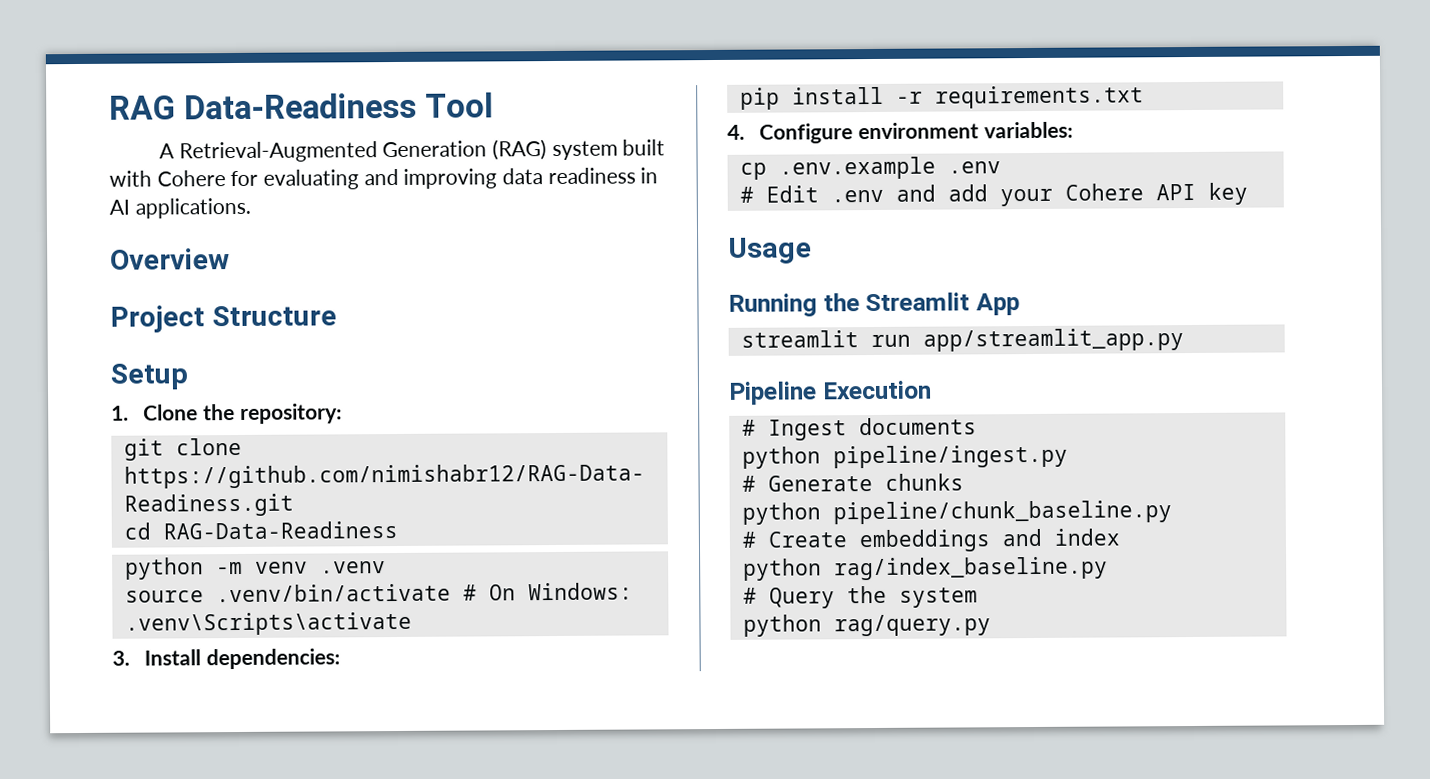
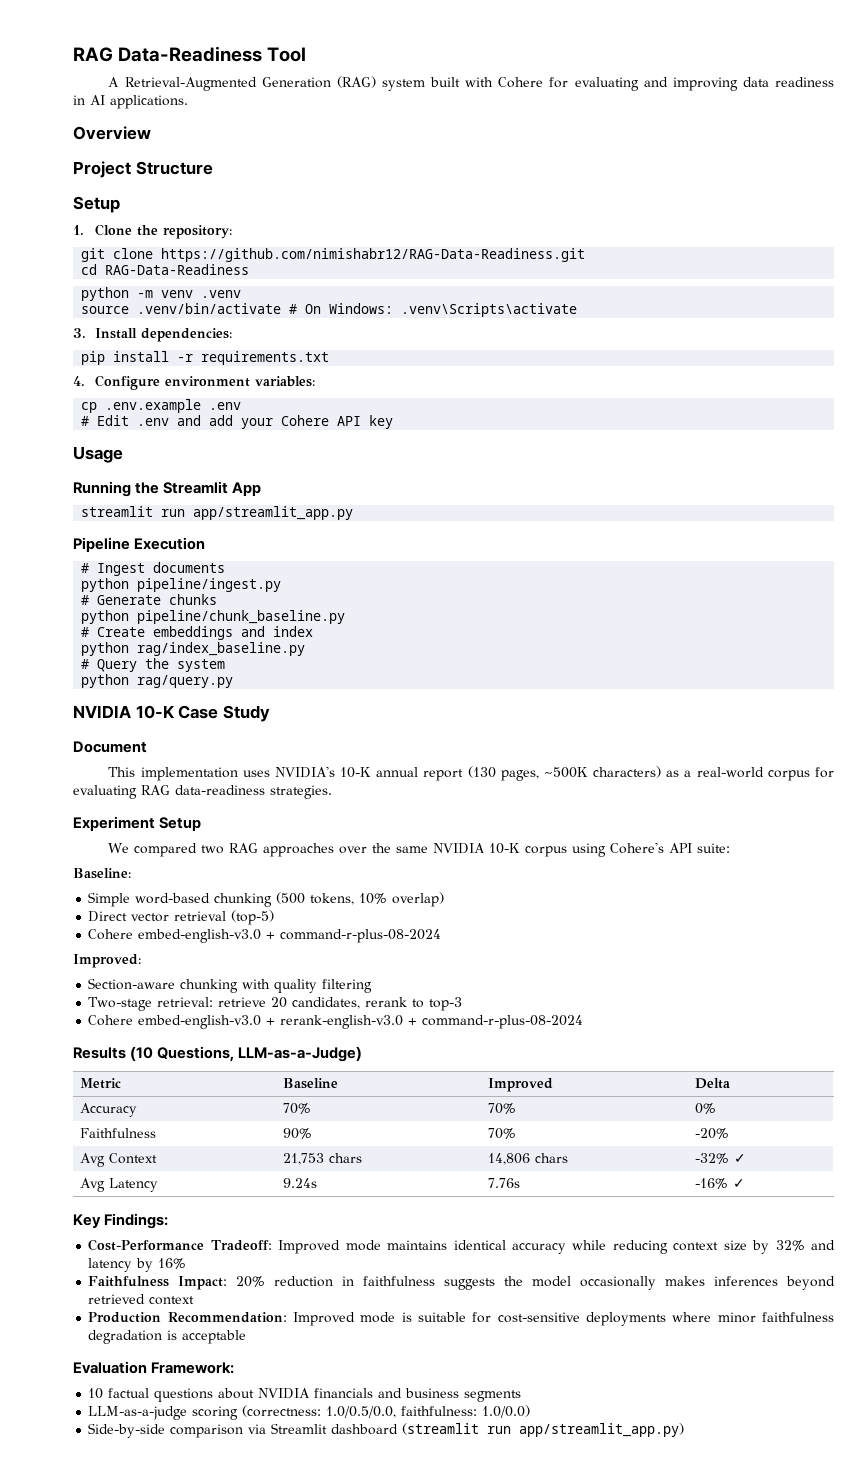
+ NVIDIA 10-K Case Study
+ Document
+ This implementation uses NVIDIA's 10-K annual report (130 pages, ~500K characters) as a real-world corpus for evaluating RAG data-readiness strategies.
+ Experiment Setup
+ We compared two RAG approaches over the same NVIDIA 10-K corpus using Cohere's API suite:
+ Baseline:
+ Simple word-based chunking (500 tokens, 10% overlap)
+ Direct vector retrieval (top-5)
+ Cohere embed-english-v3.0 + command-r-plus-08-2024
+ Improved:
+ Section-aware chunking with quality filtering
+ Two-stage retrieval: retrieve 20 candidates, rerank to top-3
+ Cohere embed-english-v3.0 + rerank-english-v3.0 + command-r-plus-08-2024
+ Results (10 Questions, LLM-as-a-Judge)
+ Metric | Baseline | Improved | Delta
+ Accuracy | 70% | 70% | 0%
+ Faithfulness | 90% | 70% | -20%
+ Avg Context | 21,753 chars | 14,806 chars | -32% ✓
+ Avg Latency | 9.24s | 7.76s | -16% ✓
+ Key Findings:
+ Cost-Performance Tradeoff: Improved mode maintains identical accuracy while reducing context size by 32% and latency by 16%
+ Faithfulness Impact: 20% reduction in faithfulness suggests the model occasionally makes inferences beyond retrieved context
+ Production Recommendation: Improved mode is suitable for cost-sensitive deployments where minor faithfulness degradation is acceptable
+ Evaluation Framework:
+ 10 factual questions about NVIDIA financials and business segments
+ LLM-as-a-judge scoring (correctness: 1.0/0.5/0.0, faithfulness: 1.0/0.0)
+ Side-by-side comparison via Streamlit dashboard (streamlit run app/streamlit_app.py)

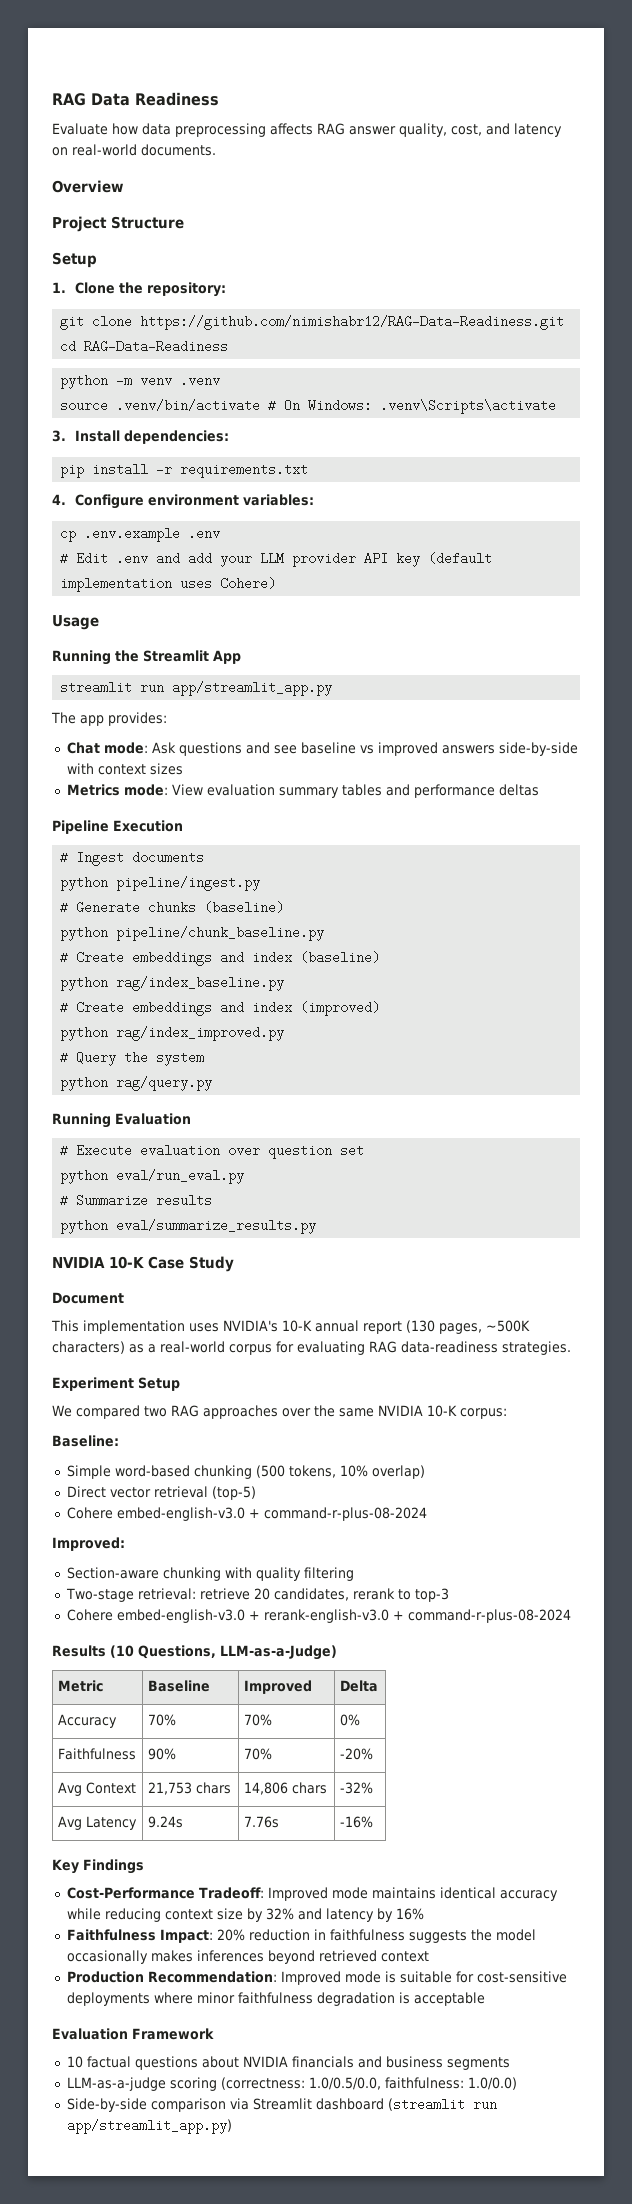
- RAG Data-Readiness Tool
- A Retrieval-Augmented Generation (RAG) system built with Cohere for evaluating and improving data readiness in AI applications.
+ RAG Data Readiness
+ Evaluate how data preprocessing affects RAG answer quality, cost, and latency on real-world documents.
- # Edit .env and add your Cohere API key
+ # Edit .env and add your LLM provider API key (default implementation uses Cohere)
+ The app provides:
+ Chat mode: Ask questions and see baseline vs improved answers side-by-side with context sizes
+ Metrics mode: View evaluation summary tables and performance deltas
- # Generate chunks
+ # Generate chunks (baseline)
- # Create embeddings and index
+ # Create embeddings and index (baseline)
+ # Create embeddings and index (improved)
+ python rag/index_improved.py
+ Running Evaluation
+ # Execute evaluation over question set
+ python eval/run_eval.py
+ # Summarize results
+ python eval/summarize_results.py
- We compared two RAG approaches over the same NVIDIA 10-K corpus using Cohere's API suite:
+ We compared two RAG approaches over the same NVIDIA 10-K corpus:
- Avg Context | 21,753 chars | 14,806 chars | -32% ✓
+ Avg Context | 21,753 chars | 14,806 chars | -32%
- Avg Latency | 9.24s | 7.76s | -16% ✓
+ Avg Latency | 9.24s | 7.76s | -16%
- Key Findings:
+ Key Findings
- Evaluation Framework:
+ Evaluation Framework

